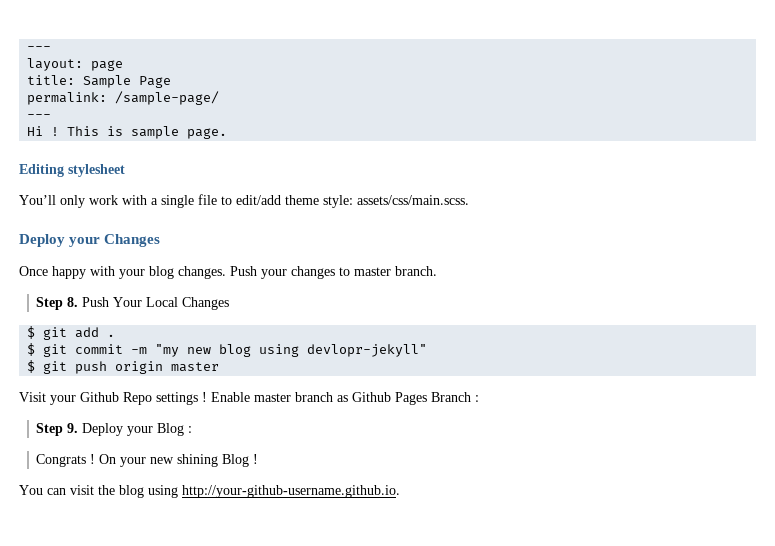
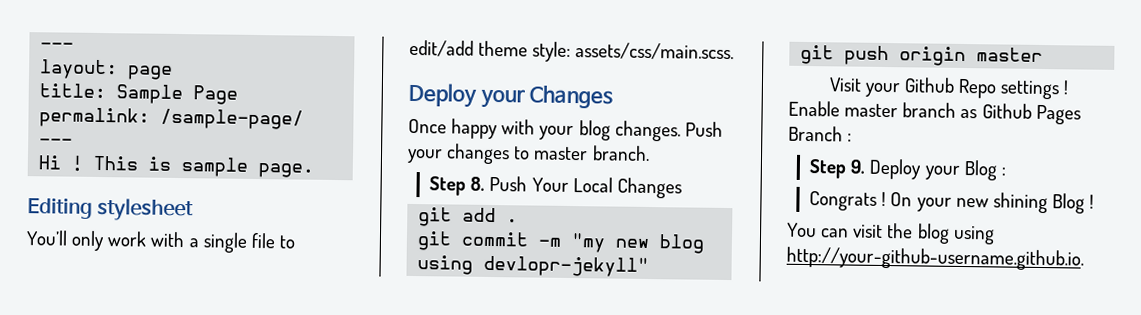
- $ git add .
+ git add .
- $ git commit -m "my new blog using devlopr-jekyll"
+ git commit -m "my new blog using devlopr-jekyll"
- $ git push origin master
+ git push origin master

